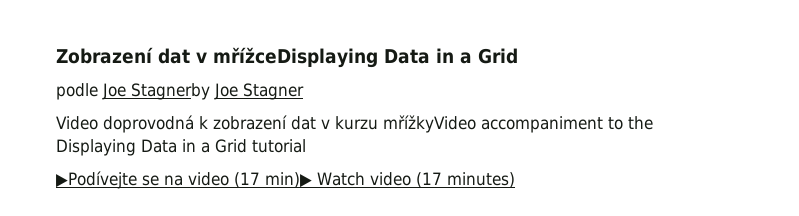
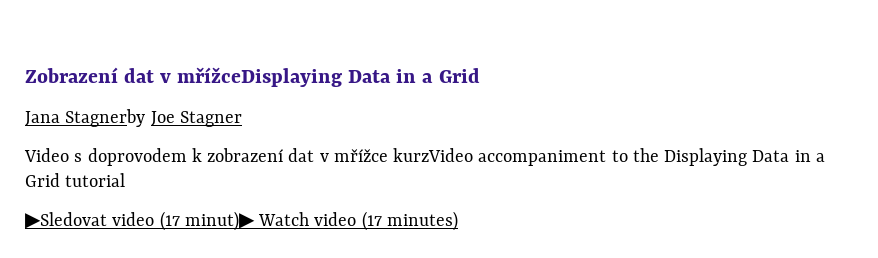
- podle Joe Stagnerby Joe Stagner
+ Jana Stagnerby Joe Stagner
- Video doprovodná k zobrazení dat v kurzu mřížkyVideo accompaniment to the Displaying Data in a Grid tutorial
+ Video s doprovodem k zobrazení dat v mřížce kurzVideo accompaniment to the Displaying Data in a Grid tutorial
- ▶Podívejte se na video (17 min)▶ Watch video (17 minutes)
+ ▶Sledovat video (17 minut)▶ Watch video (17 minutes)

